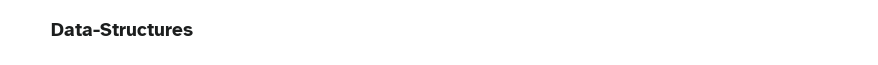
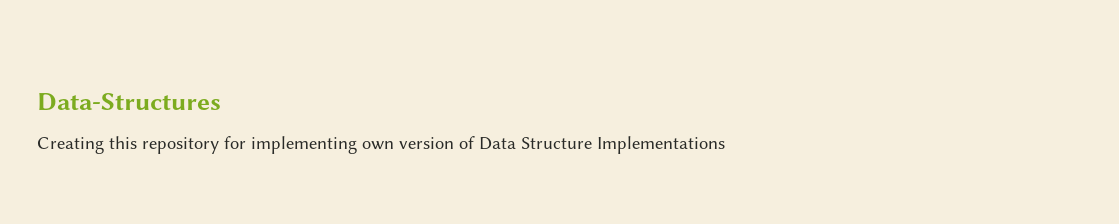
+ Creating this repository for implementing own version of Data Structure Implementations

